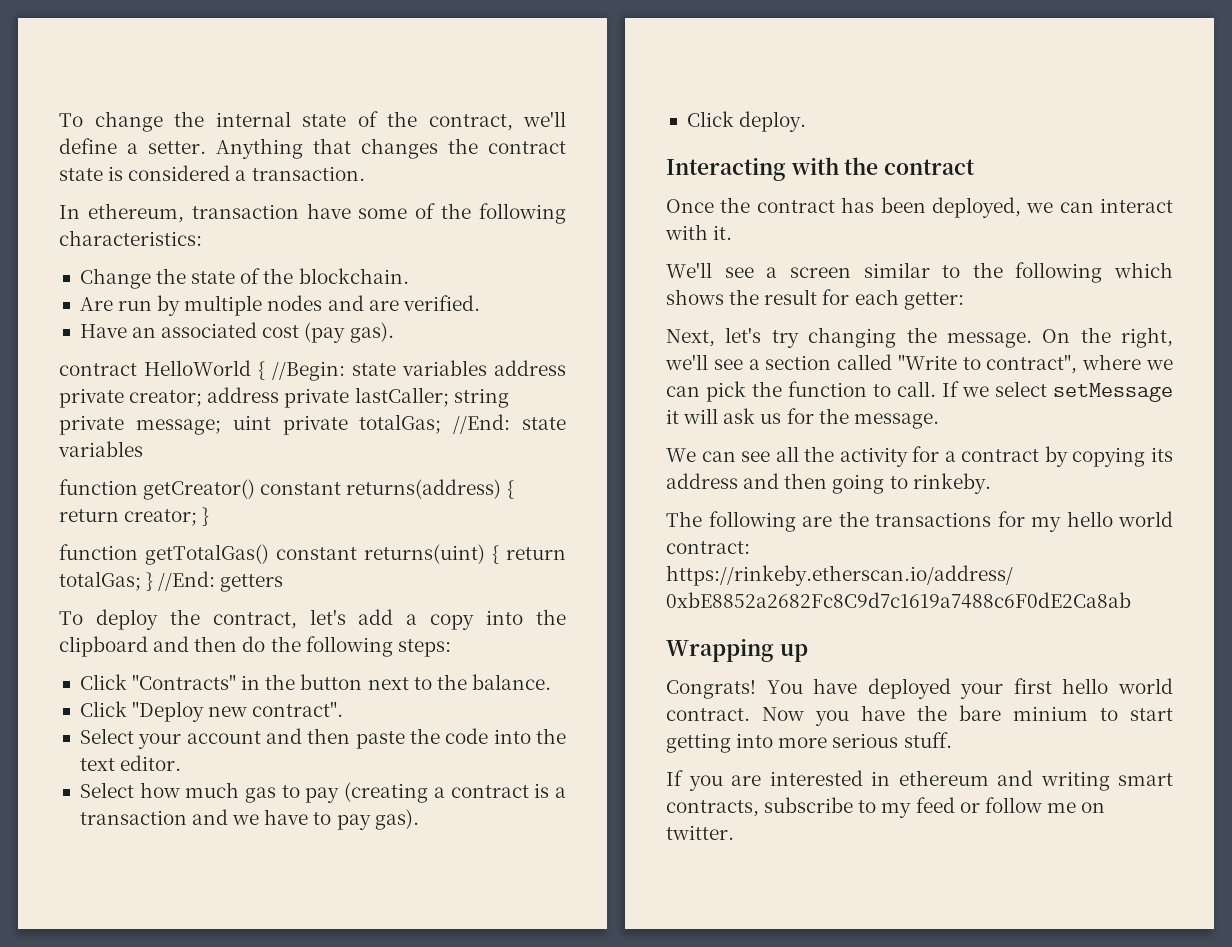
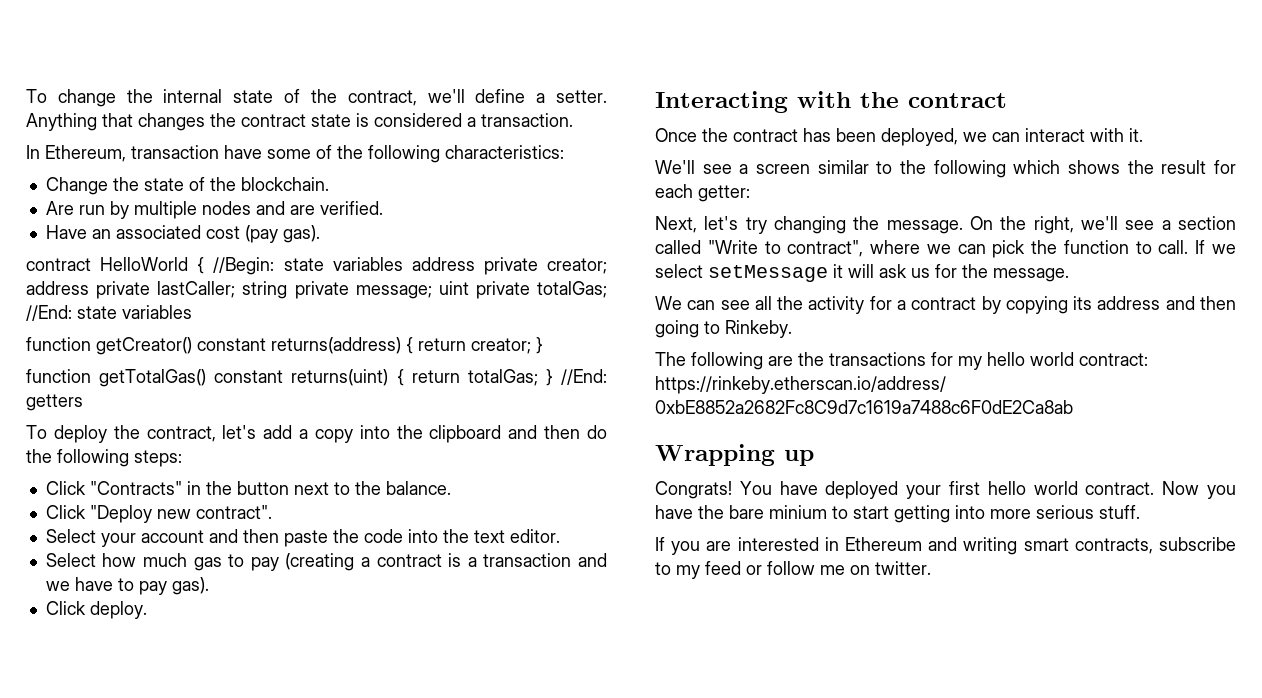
- In ethereum, transaction have some of the following characteristics:
+ In Ethereum, transaction have some of the following characteristics:
- We can see all the activity for a contract by copying its address and then going to rinkeby.
+ We can see all the activity for a contract by copying its address and then going to Rinkeby.
- If you are interested in ethereum and writing smart contracts, subscribe to my feed or follow me on twitter.
+ If you are interested in Ethereum and writing smart contracts, subscribe to my feed or follow me on twitter.

